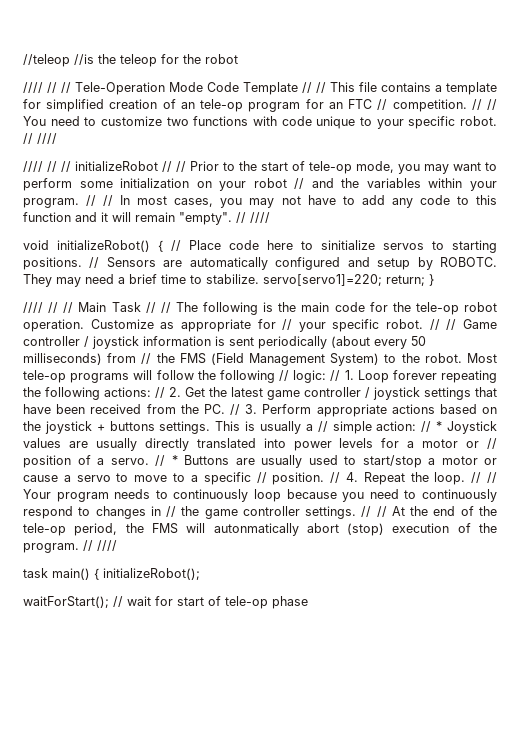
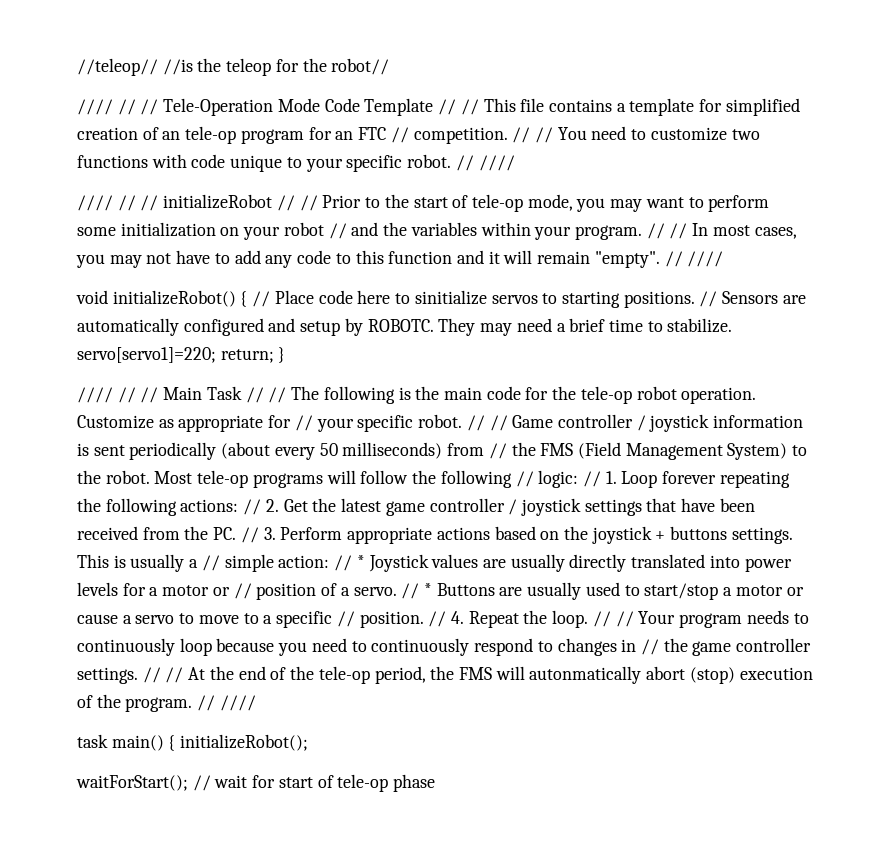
- //teleop //is the teleop for the robot
+ //teleop// //is the teleop for the robot//

